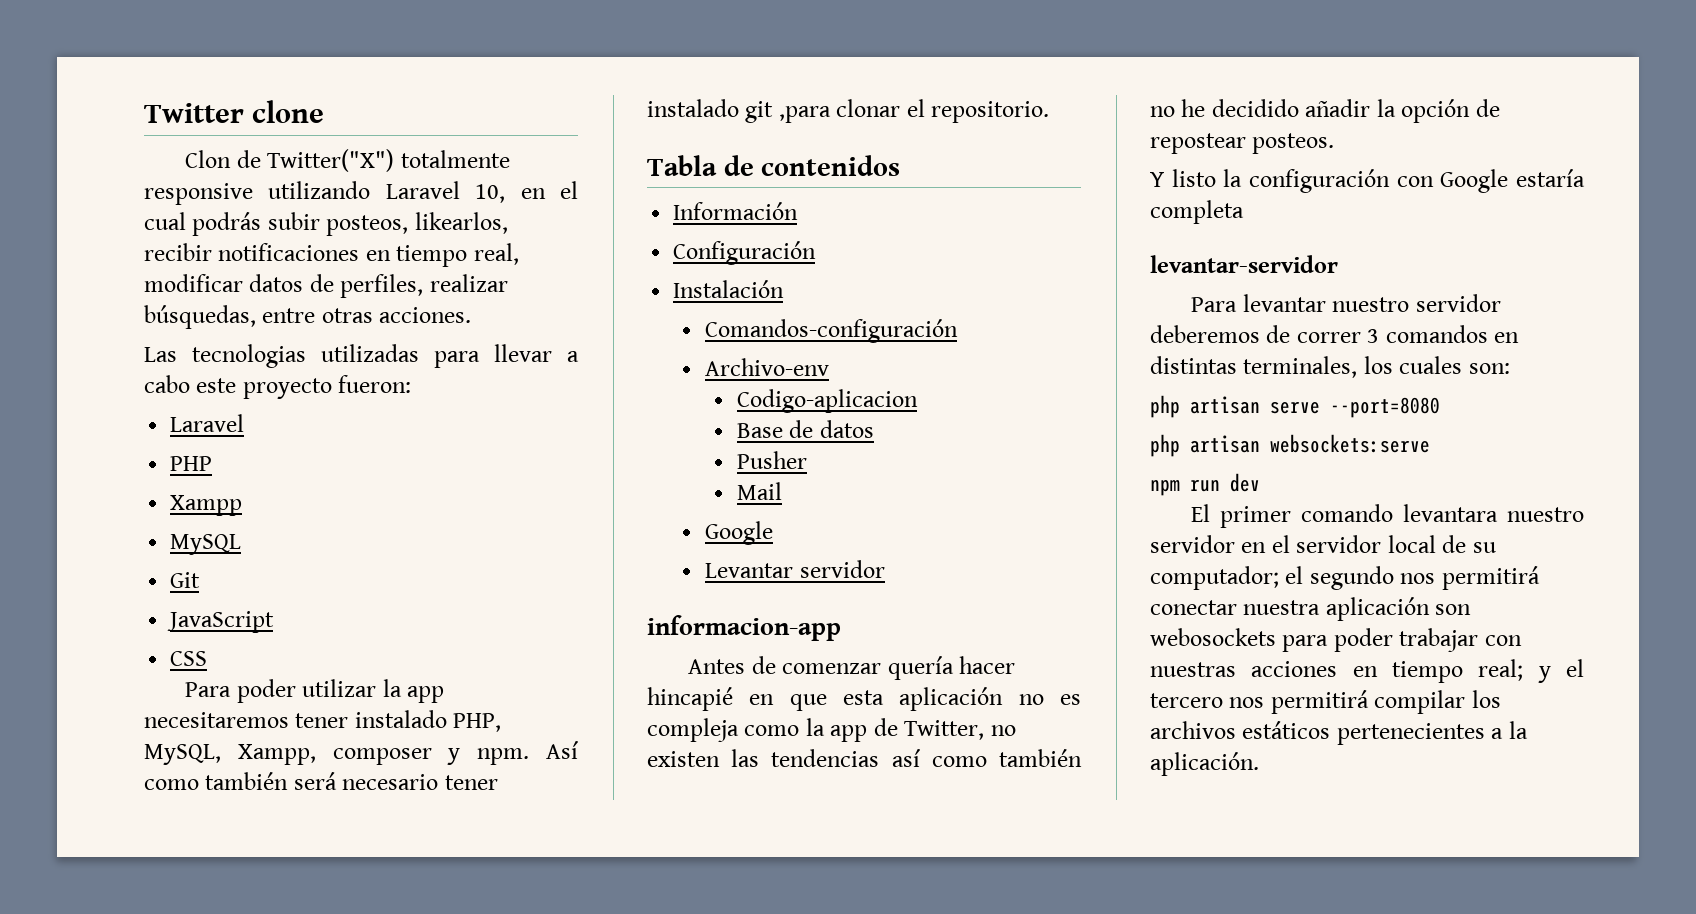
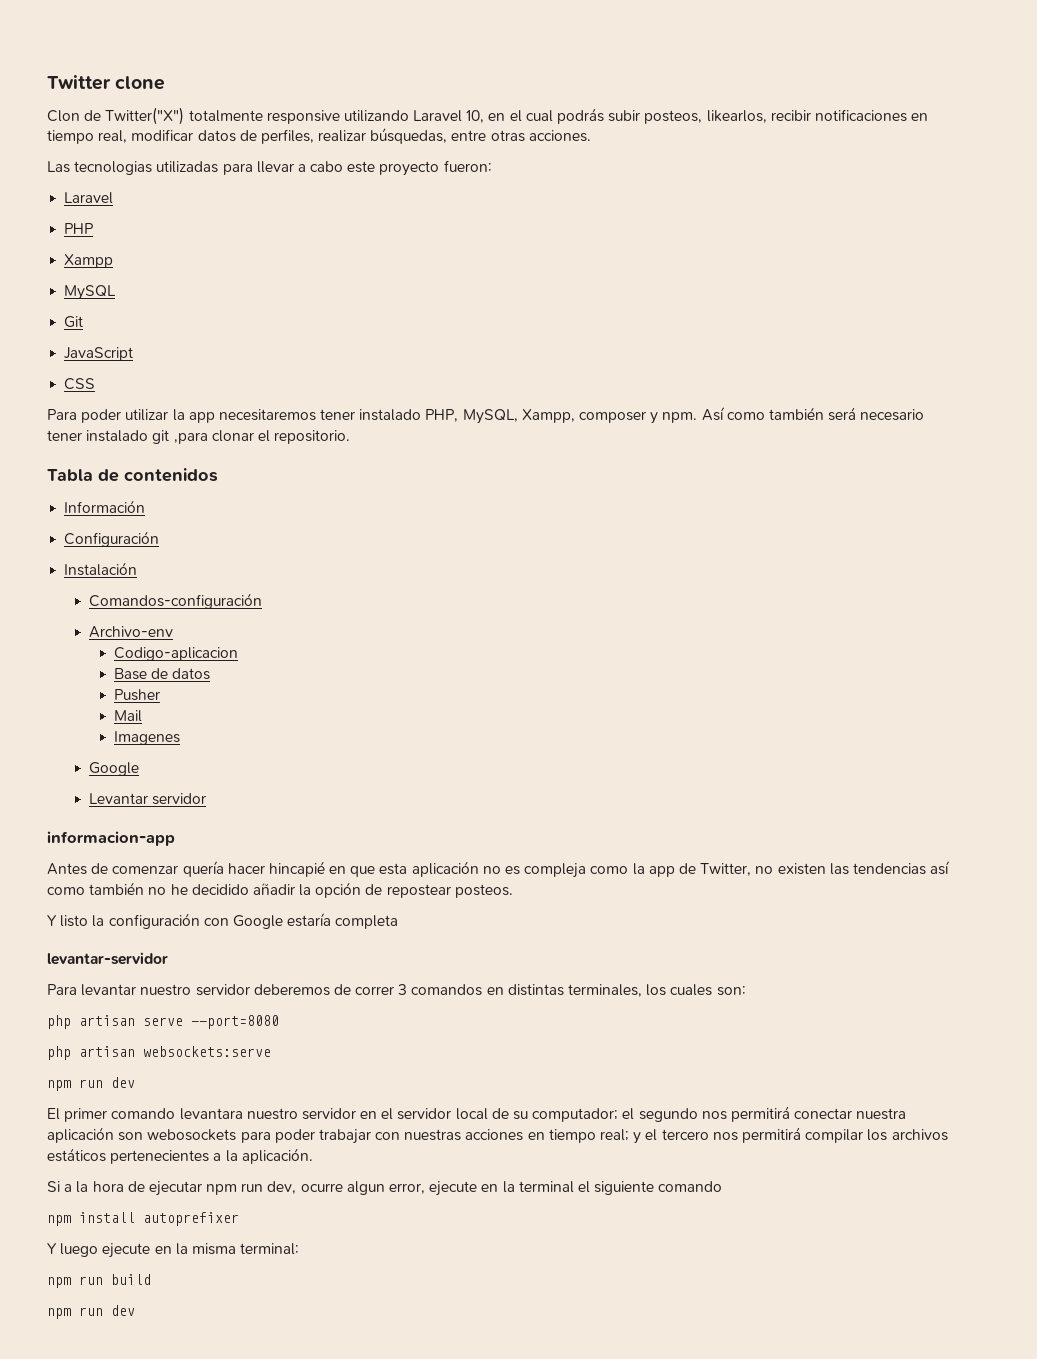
+ Imagenes
+ Si a la hora de ejecutar npm run dev, ocurre algun error, ejecute en la terminal el siguiente comando
+ npm install autoprefixer
+ Y luego ejecute en la misma terminal:
+ npm run build
+ npm run dev

